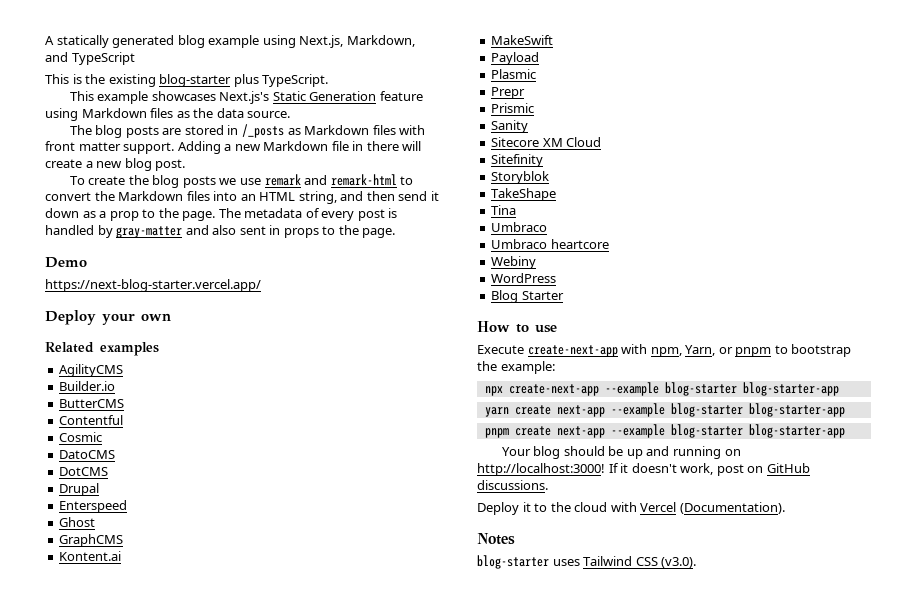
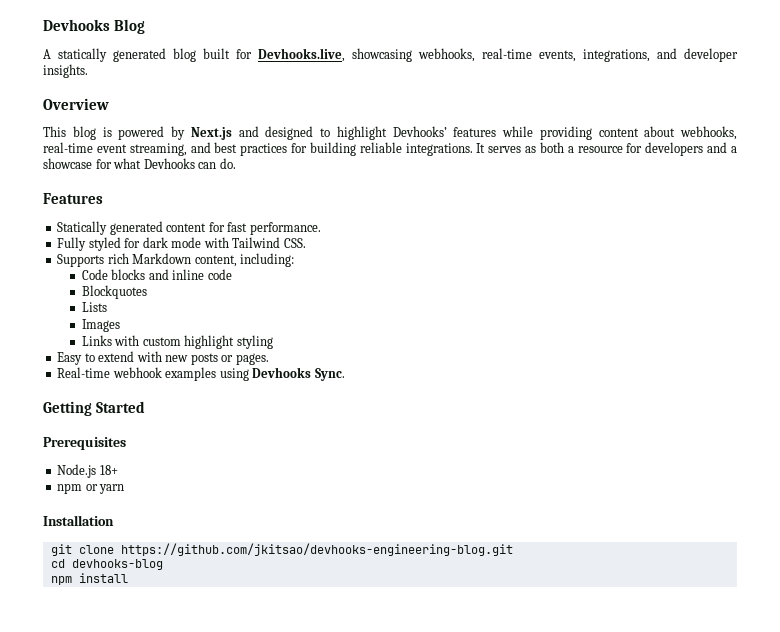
+ Devhooks Blog
- A statically generated blog example using Next.js, Markdown, and TypeScript
- This is the existing blog-starter plus TypeScript.
- This example showcases Next.js's Static Generation feature using Markdown files as the data source.
- The blog posts are stored in /_posts as Markdown files with front matter support. Adding a new Markdown file in there will create a new blog post.
- To create the blog posts we use remark and remark-html to convert the Markdown files into an HTML string, and then send it down as a prop to the page. The metadata of every post is handled by gray-matter and also sent in props to the page.
- Demo
- https://next-blog-starter.vercel.app/
- Deploy your own
- Related examples
- AgilityCMS
- Builder.io
- ButterCMS
- Contentful
- Cosmic
- DatoCMS
- DotCMS
- Drupal
- Enterspeed
- Ghost
- GraphCMS
- Kontent.ai
- MakeSwift
- Payload
- Plasmic
- Prepr
- Prismic
- Sanity
- Sitecore XM Cloud
- Sitefinity
- Storyblok
- TakeShape
- Tina
- Umbraco
- Umbraco heartcore
- Webiny
- WordPress
- Blog Starter
- How to use
- Execute create-next-app with npm, Yarn, or pnpm to bootstrap the example:
- npx create-next-app --example blog-starter blog-starter-app
- yarn create next-app --example blog-starter blog-starter-app
- pnpm create next-app --example blog-starter blog-starter-app
- Your blog should be up and running on http://localhost:3000! If it doesn't work, post on GitHub discussions.
- Deploy it to the cloud with Vercel (Documentation).
- Notes
- blog-starter uses Tailwind CSS (v3.0).
+ A statically generated blog built for Devhooks.live, showcasing webhooks, real-time events, integrations, and developer insights.
+ Overview
+ This blog is powered by Next.js and designed to highlight Devhooks’ features while providing content about webhooks, real-time event streaming, and best practices for building reliable integrations. It serves as both a resource for developers and a showcase for what Devhooks can do.
+ Features
+ Statically generated content for fast performance.
+ Fully styled for dark mode with Tailwind CSS.
+ Supports rich Markdown content, including:
+ Code blocks and inline code
+ Blockquotes
+ Lists
+ Images
+ Links with custom highlight styling
+ Easy to extend with new posts or pages.
+ Real-time webhook examples using Devhooks Sync.
+ Getting Started
+ Prerequisites
+ Node.js 18+
+ npm or yarn
+ Installation
+ git clone https://github.com/jkitsao/devhooks-engineering-blog.git
+ cd devhooks-blog
+ npm install

